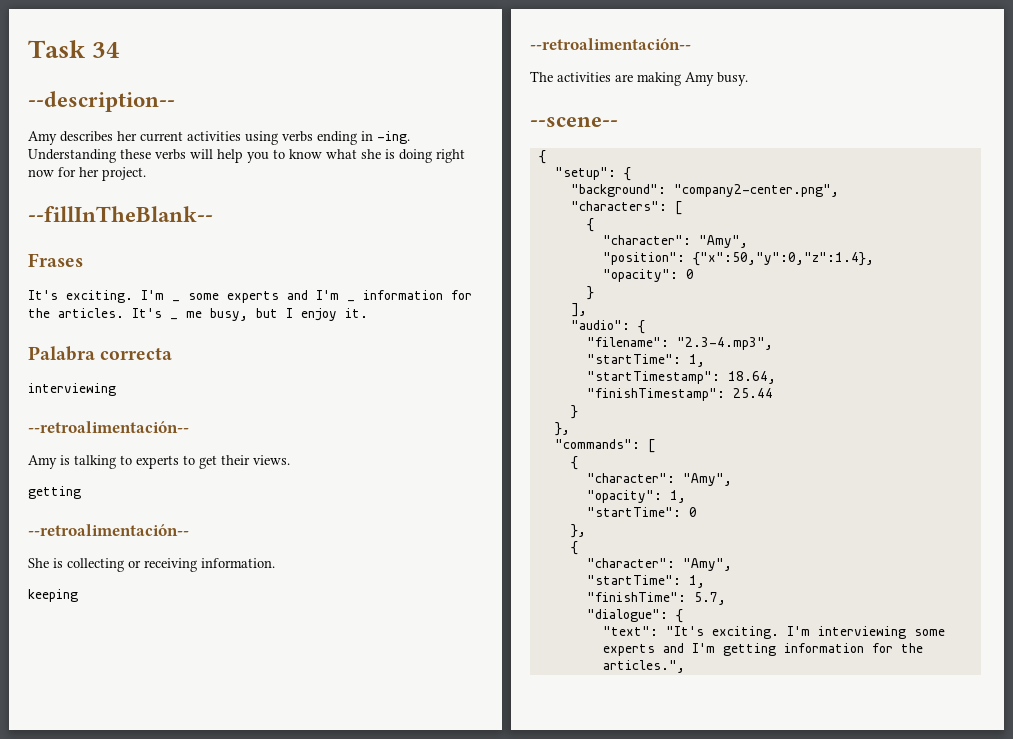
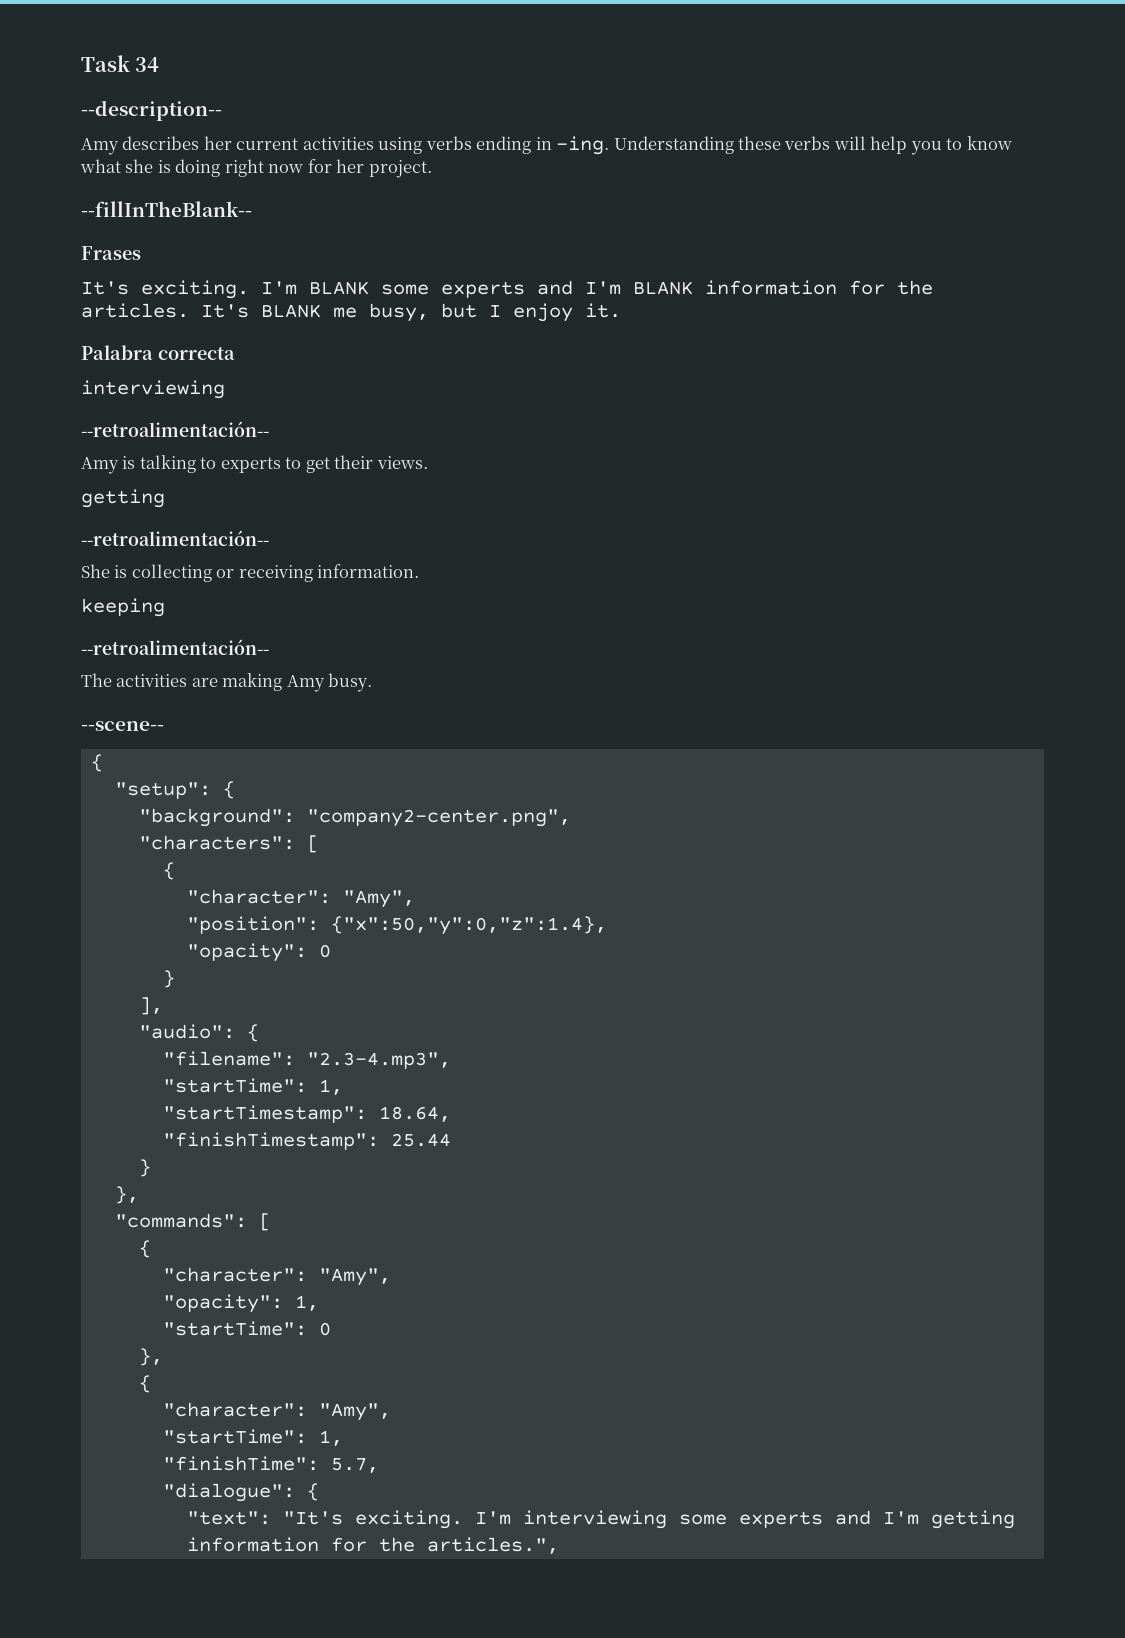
- I'm _ some experts and I'm _ information for the articles.
+ I'm BLANK some experts and I'm BLANK information for the articles.
- It's _ me busy, but I enjoy it.
+ It's BLANK me busy, but I enjoy it.

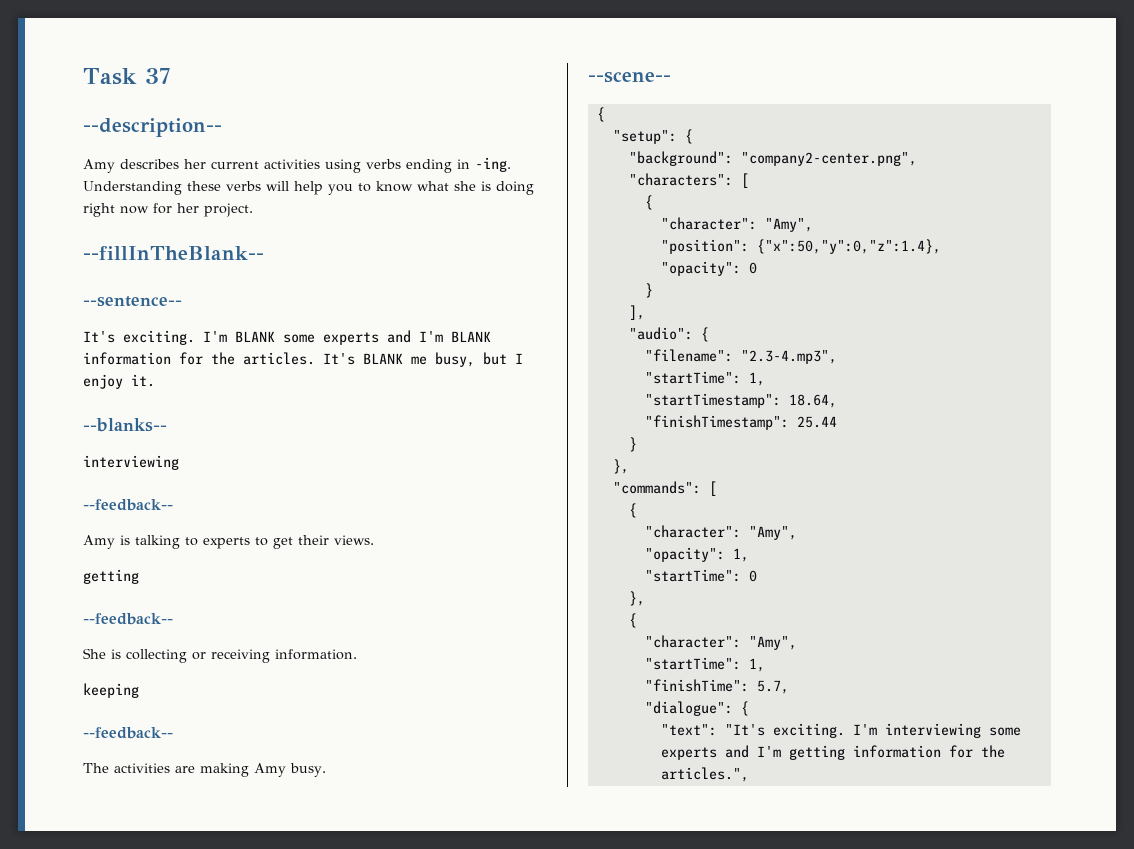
- Task 34
+ Task 37
- Frases
+ --sentence--
- Palabra correcta
+ --blanks--
  interviewing
- --retroalimentación--
+ --feedback--
  Amy is talking to experts to get their views.
  getting
- --retroalimentación--
+ --feedback--
  keeping
- --retroalimentación--
+ --feedback--

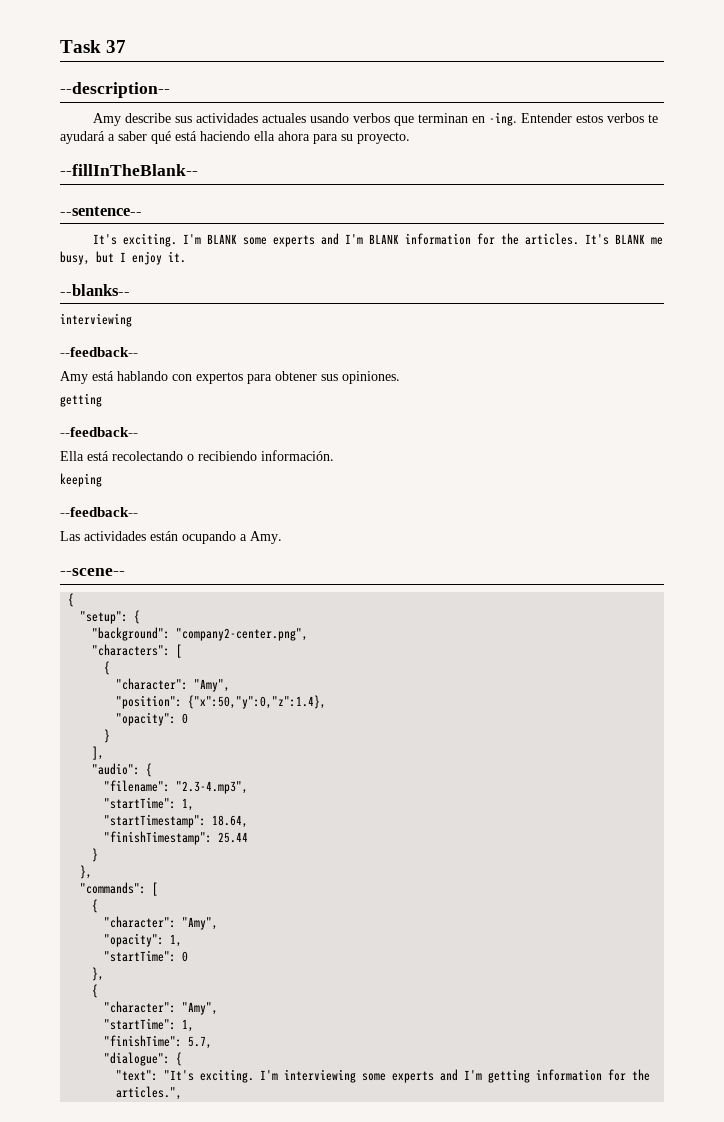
- Amy describes her current activities using verbs ending in -ing. Understanding these verbs will help you to know what she is doing right now for her project.
+ Amy describe sus actividades actuales usando verbos que terminan en -ing. Entender estos verbos te ayudará a saber qué está haciendo ella ahora para su proyecto.
- Amy is talking to experts to get their views.
+ Amy está hablando con expertos para obtener sus opiniones.
  getting
  --feedback--
- She is collecting or receiving information.
+ Ella está recolectando o recibiendo información.
  keeping
  --feedback--
- The activities are making Amy busy.
+ Las actividades están ocupando a Amy.

